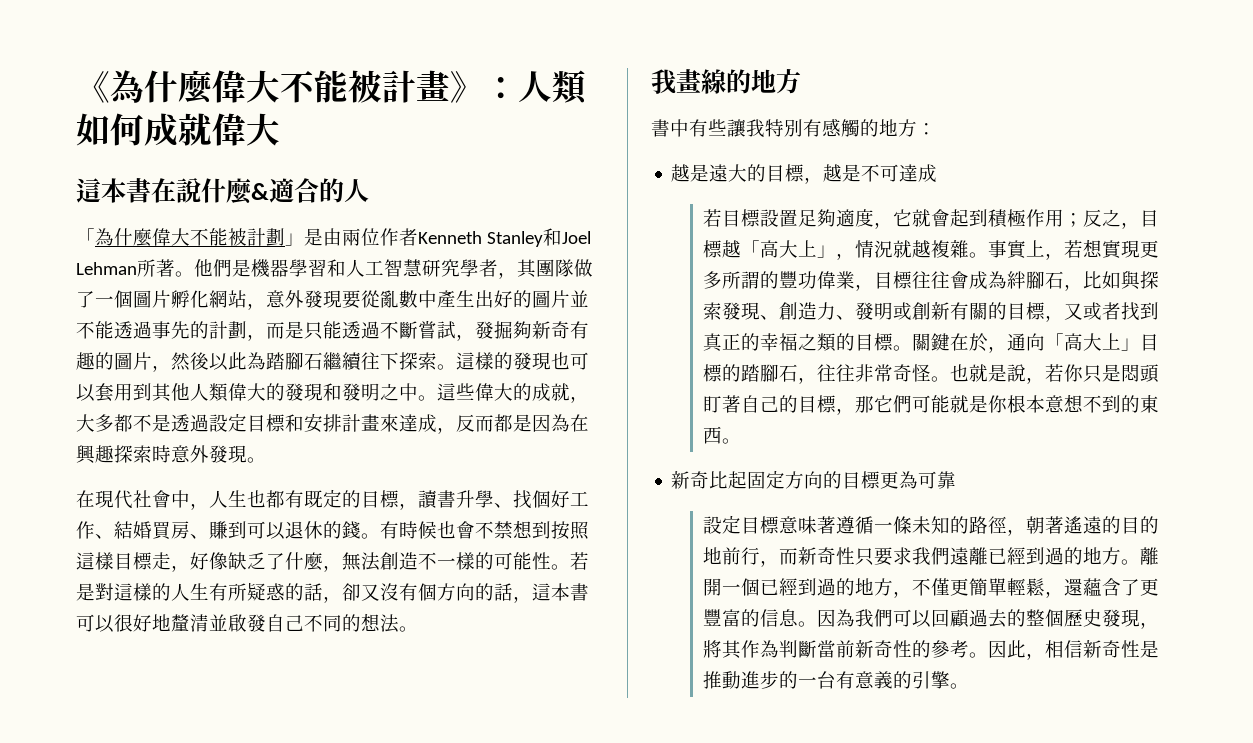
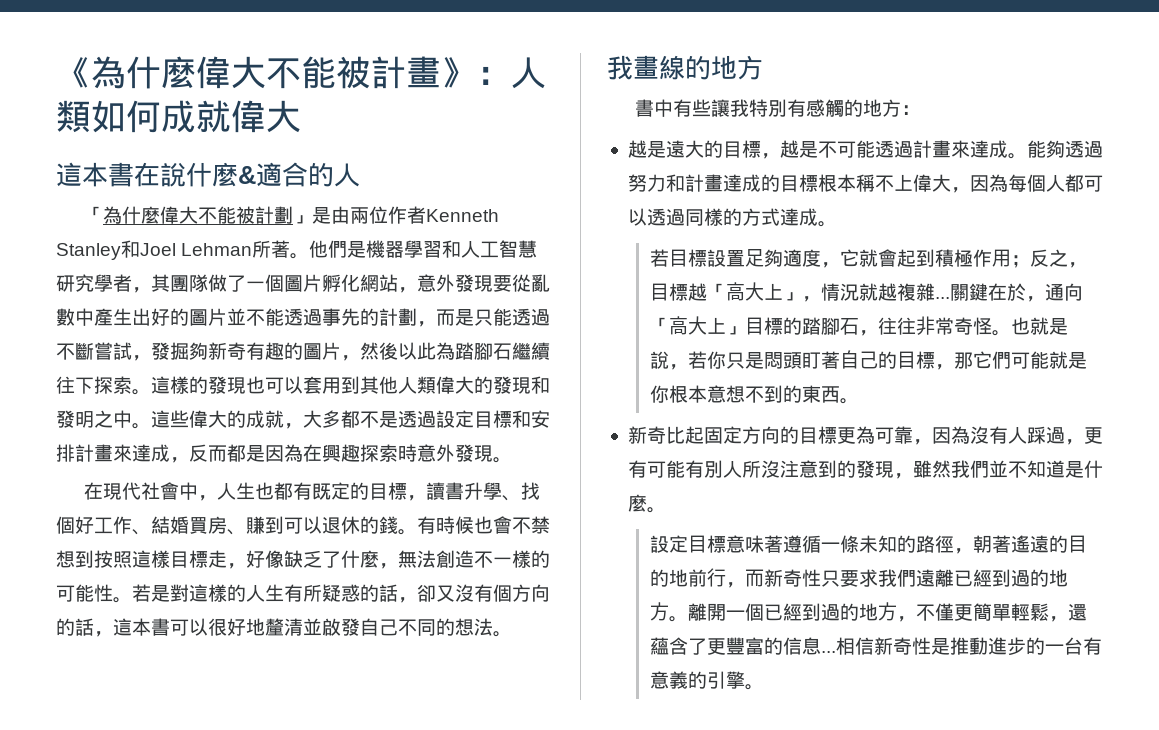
- 越是遠大的目標，越是不可達成
+ 越是遠大的目標，越是不可能透過計畫來達成。能夠透過努力和計畫達成的目標根本稱不上偉大，因為每個人都可以透過同樣的方式達成。
- 若⽬標設置⾜夠適度，它就會起到積極作⽤；反之，⽬標越「⾼⼤上」，情況就越複雜。事實上，若想實現更多所謂的豐功偉業，⽬標往往會成為絆腳⽯，⽐如與探索發現、創造⼒、發明或創新有關的⽬標，⼜或者找到真正的幸福之類的⽬標。
+ 若⽬標設置⾜夠適度，它就會起到積極作⽤；反之，⽬標越「⾼⼤上」，情況就越複雜...
- 新奇比起固定方向的目標更為可靠
+ 新奇比起固定方向的目標更為可靠，因為沒有人踩過，更有可能有別人所沒注意到的發現，雖然我們並不知道是什麼。
- 離開⼀個已經到過的地⽅，不僅更簡單輕鬆，還蘊含了更豐富的信息。因為我們可以回顧過去的整個歷史發現，將其作為判斷當前新奇性的參考。因此，相信新奇性是推動進步的⼀台有意義的引擎。
+ 離開⼀個已經到過的地⽅，不僅更簡單輕鬆，還蘊含了更豐富的信息...相信新奇性是推動進步的⼀台有意義的引擎。

